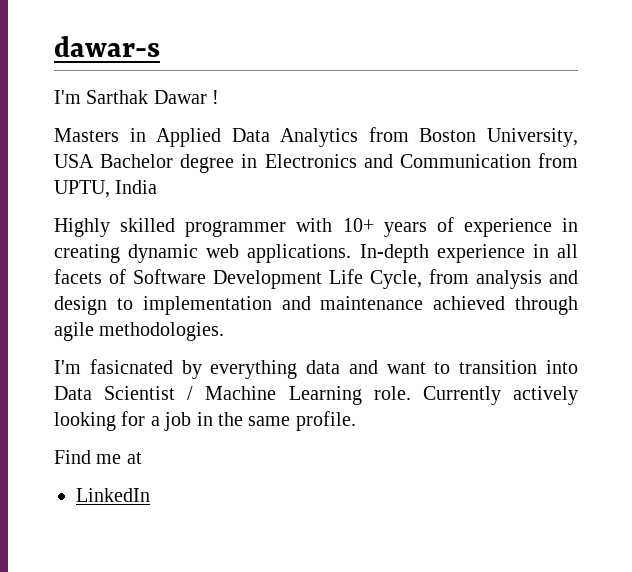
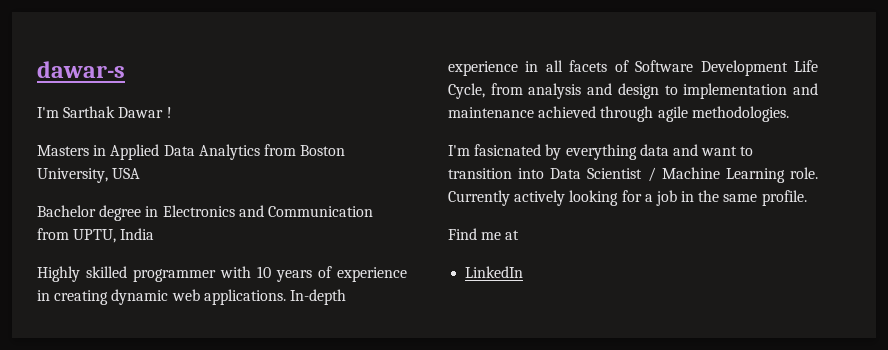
- Masters in Applied Data Analytics from Boston University, USA Bachelor degree in Electronics and Communication from UPTU, India
+ Masters in Applied Data Analytics from Boston University, USA
+ Bachelor degree in Electronics and Communication from UPTU, India
- Highly skilled programmer with 10+ years of experience in creating dynamic web applications.
+ Highly skilled programmer with 10 years of experience in creating dynamic web applications.

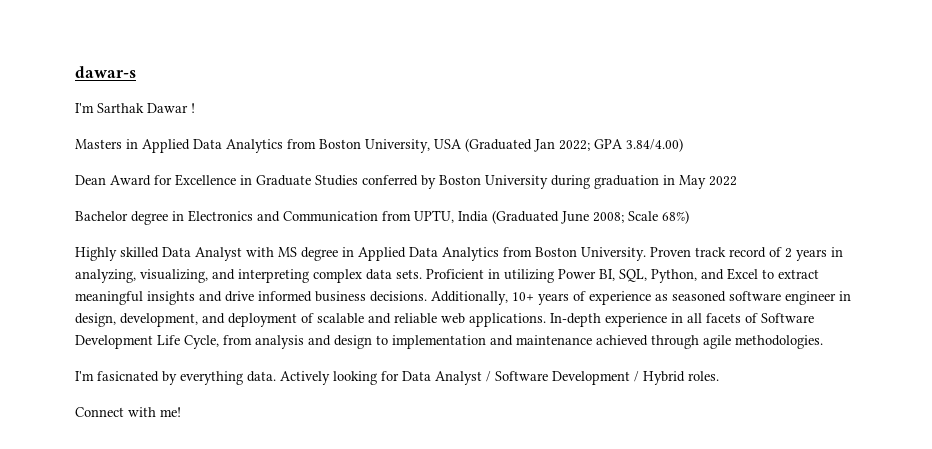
- Masters in Applied Data Analytics from Boston University, USA
+ Masters in Applied Data Analytics from Boston University, USA (Graduated Jan 2022; GPA 3.84/4.00)
+ Dean Award for Excellence in Graduate Studies conferred by Boston University during graduation in May 2022
- Bachelor degree in Electronics and Communication from UPTU, India
- Highly skilled programmer with 10 years of experience in creating dynamic web applications.
+ Bachelor degree in Electronics and Communication from UPTU, India (Graduated June 2008; Scale 68%)
+ Highly skilled Data Analyst with MS degree in Applied Data Analytics from Boston University. Proven track record of 2 years in analyzing, visualizing, and interpreting complex data sets. Proficient in utilizing Power BI, SQL, Python, and Excel to extract meaningful insights and drive informed business decisions. Additionally, 10+ years of experience as seasoned software engineer in design, development, and deployment of scalable and reliable web applications.
- I'm fasicnated by everything data and want to transition into Data Scientist / Machine Learning role. Currently actively looking for a job in the same profile.
- Find me at
- LinkedIn
+ I'm fasicnated by everything data. Actively looking for Data Analyst / Software Development / Hybrid roles.
+ Connect with me!

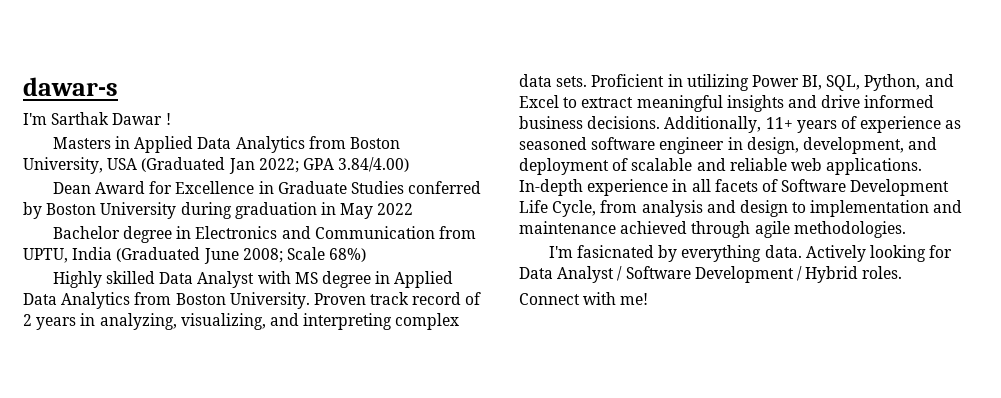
- Additionally, 10+ years of experience as seasoned software engineer in design, development, and deployment of scalable and reliable web applications.
+ Additionally, 11+ years of experience as seasoned software engineer in design, development, and deployment of scalable and reliable web applications.

